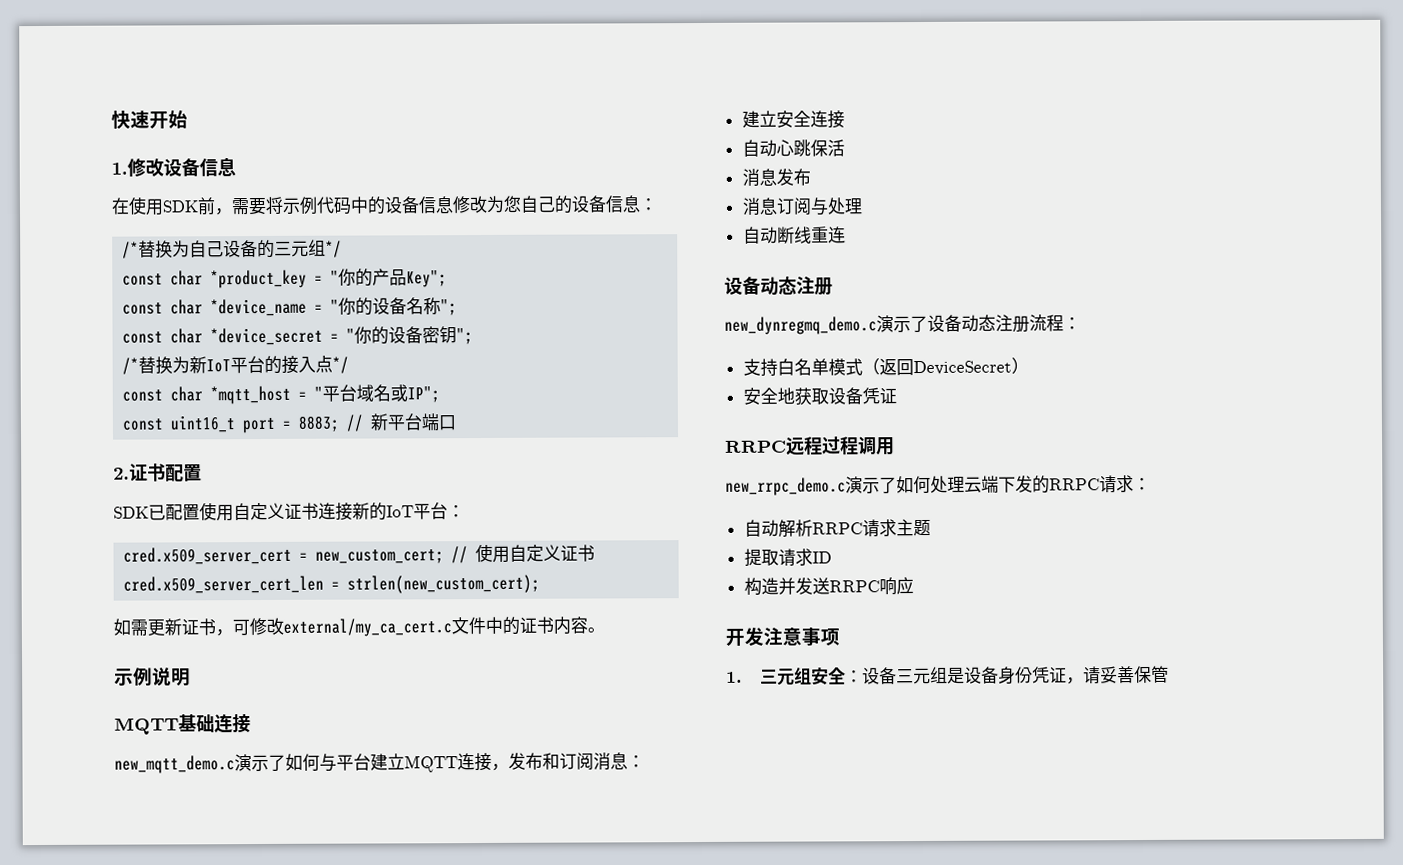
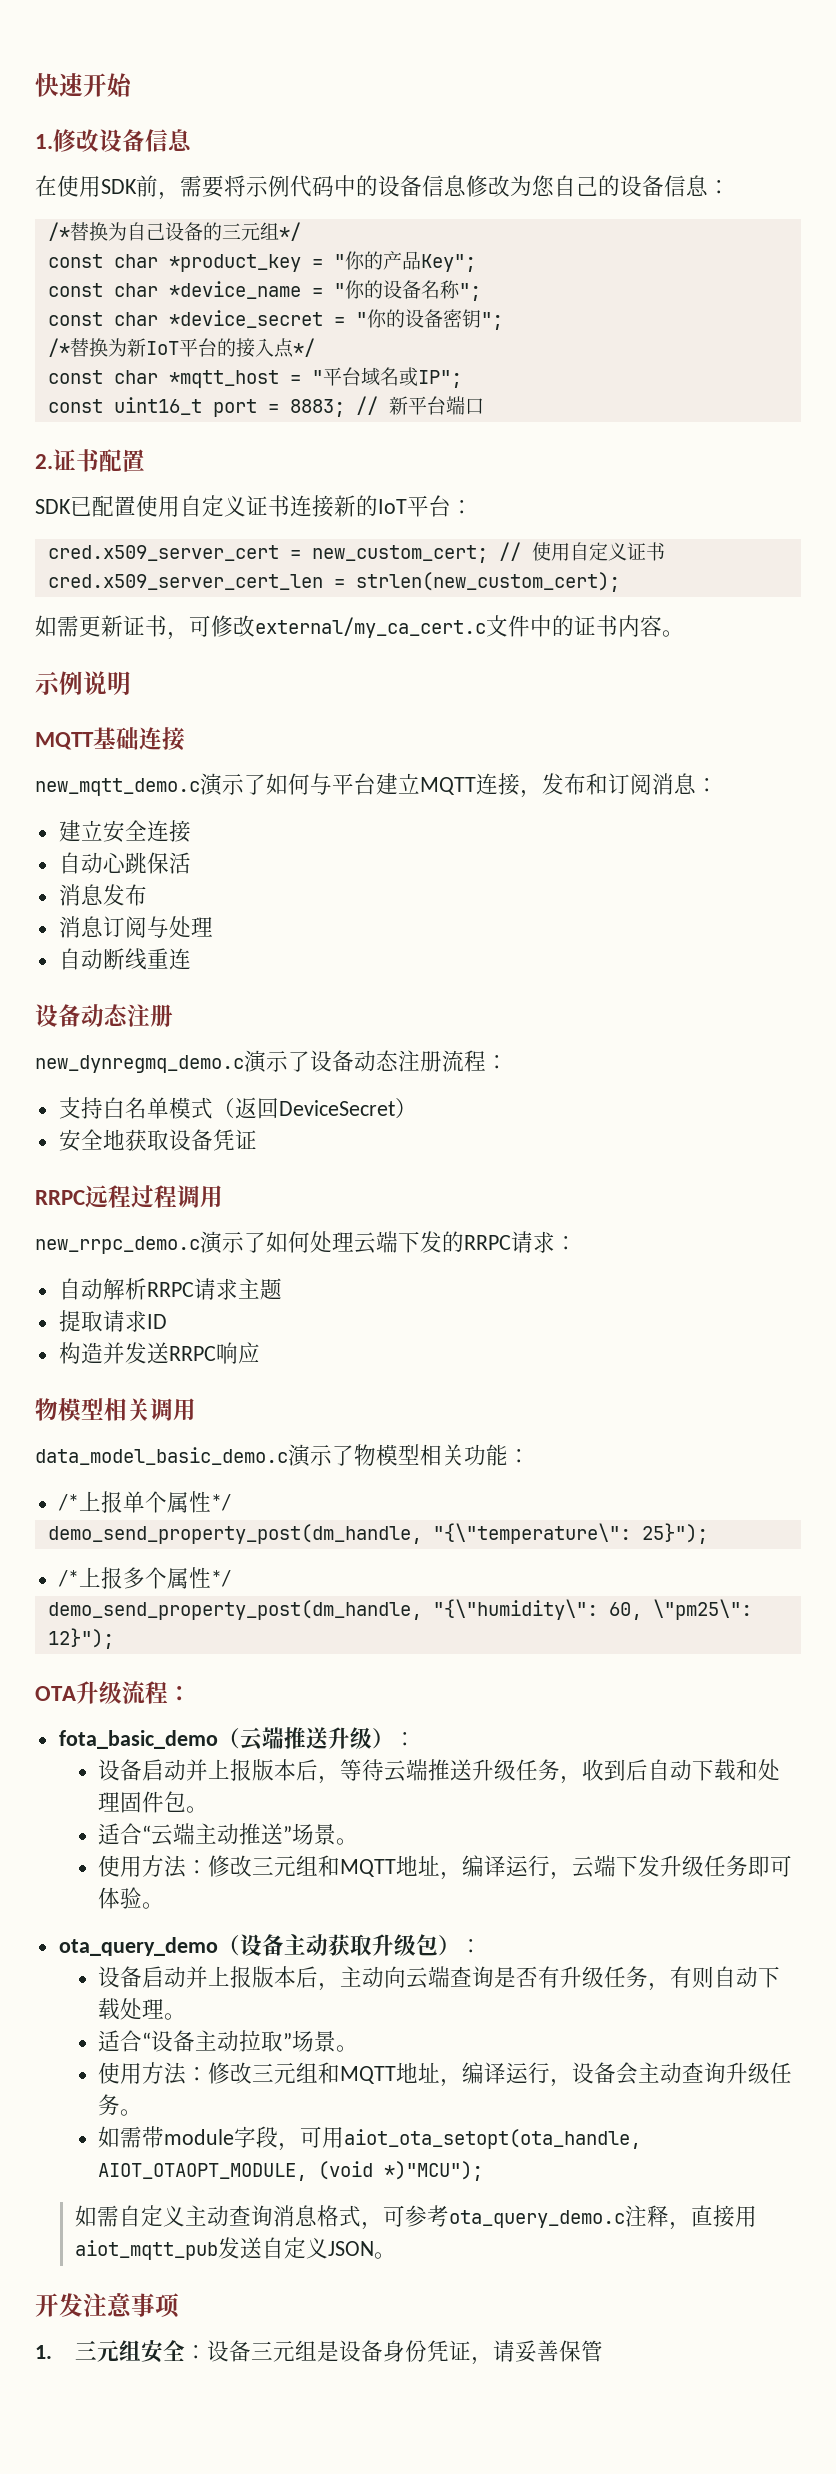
+ 物模型相关调用
+ data_model_basic_demo.c演示了物模型相关功能：
+ /*上报单个属性*/
+ demo_send_property_post(dm_handle, "{\"temperature\": 25}");
+ /*上报多个属性*/
+ demo_send_property_post(dm_handle, "{\"humidity\": 60, \"pm25\": 12}");
+ OTA升级流程：
+ fota_basic_demo（云端推送升级）：
+ 设备启动并上报版本后，等待云端推送升级任务，收到后自动下载和处理固件包。
+ 适合“云端主动推送”场景。
+ 使用方法：修改三元组和MQTT地址，编译运行，云端下发升级任务即可体验。
+ ota_query_demo（设备主动获取升级包）：
+ 设备启动并上报版本后，主动向云端查询是否有升级任务，有则自动下载处理。
+ 适合“设备主动拉取”场景。
+ 使用方法：修改三元组和MQTT地址，编译运行，设备会主动查询升级任务。
+ 如需带module字段，可用aiot_ota_setopt(ota_handle, AIOT_OTAOPT_MODULE, (void *)"MCU");
+ 如需自定义主动查询消息格式，可参考ota_query_demo.c注释，直接用aiot_mqtt_pub发送自定义JSON。

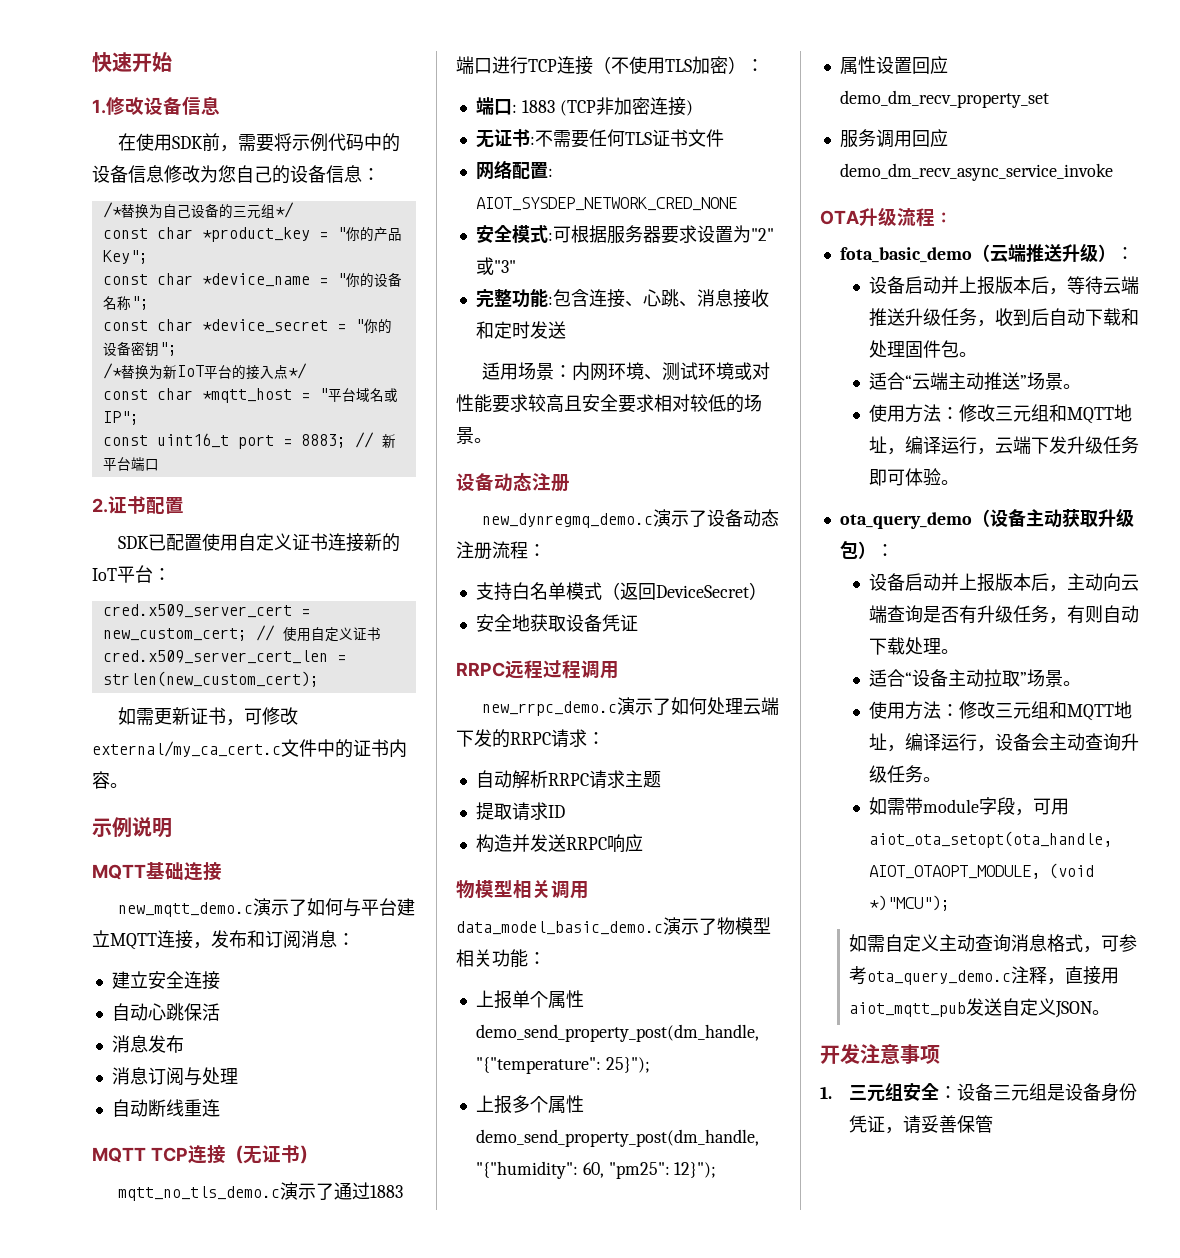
+ MQTT TCP连接（无证书）
+ mqtt_no_tls_demo.c演示了通过1883端口进行TCP连接（不使用TLS加密）：
+ 端口: 1883 (TCP非加密连接)
+ 无证书:不需要任何TLS证书文件
+ 网络配置: AIOT_SYSDEP_NETWORK_CRED_NONE
+ 安全模式:可根据服务器要求设置为"2"或"3"
+ 完整功能:包含连接、心跳、消息接收和定时发送
+ 适用场景：内网环境、测试环境或对性能要求较高且安全要求相对较低的场景。
- /*上报单个属性*/
- demo_send_property_post(dm_handle, "{\"temperature\": 25}");
+ 上报单个属性demo_send_property_post(dm_handle, "{"temperature": 25}");
- /*上报多个属性*/
- demo_send_property_post(dm_handle, "{\"humidity\": 60, \"pm25\": 12}");
+ 上报多个属性demo_send_property_post(dm_handle, "{"humidity": 60, "pm25": 12}");
+ 属性设置回应demo_dm_recv_property_set
+ 服务调用回应demo_dm_recv_async_service_invoke

